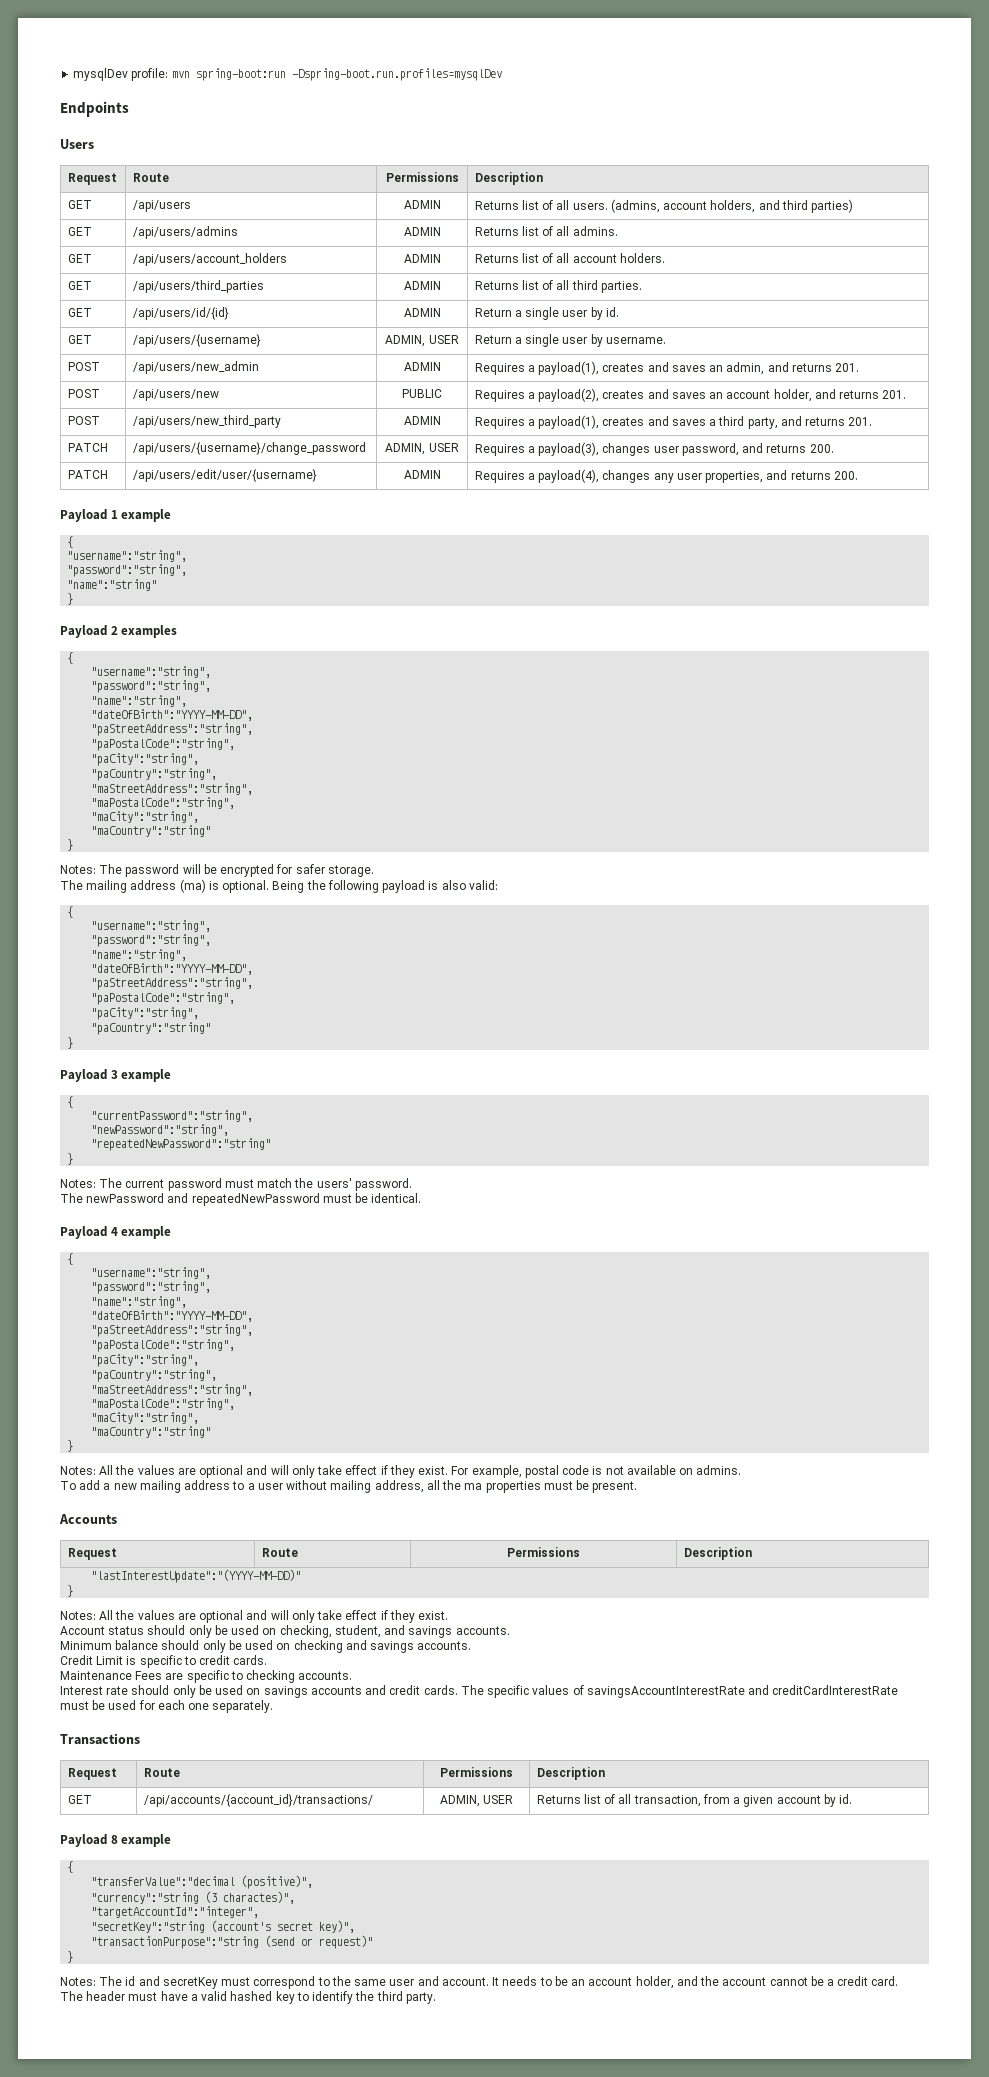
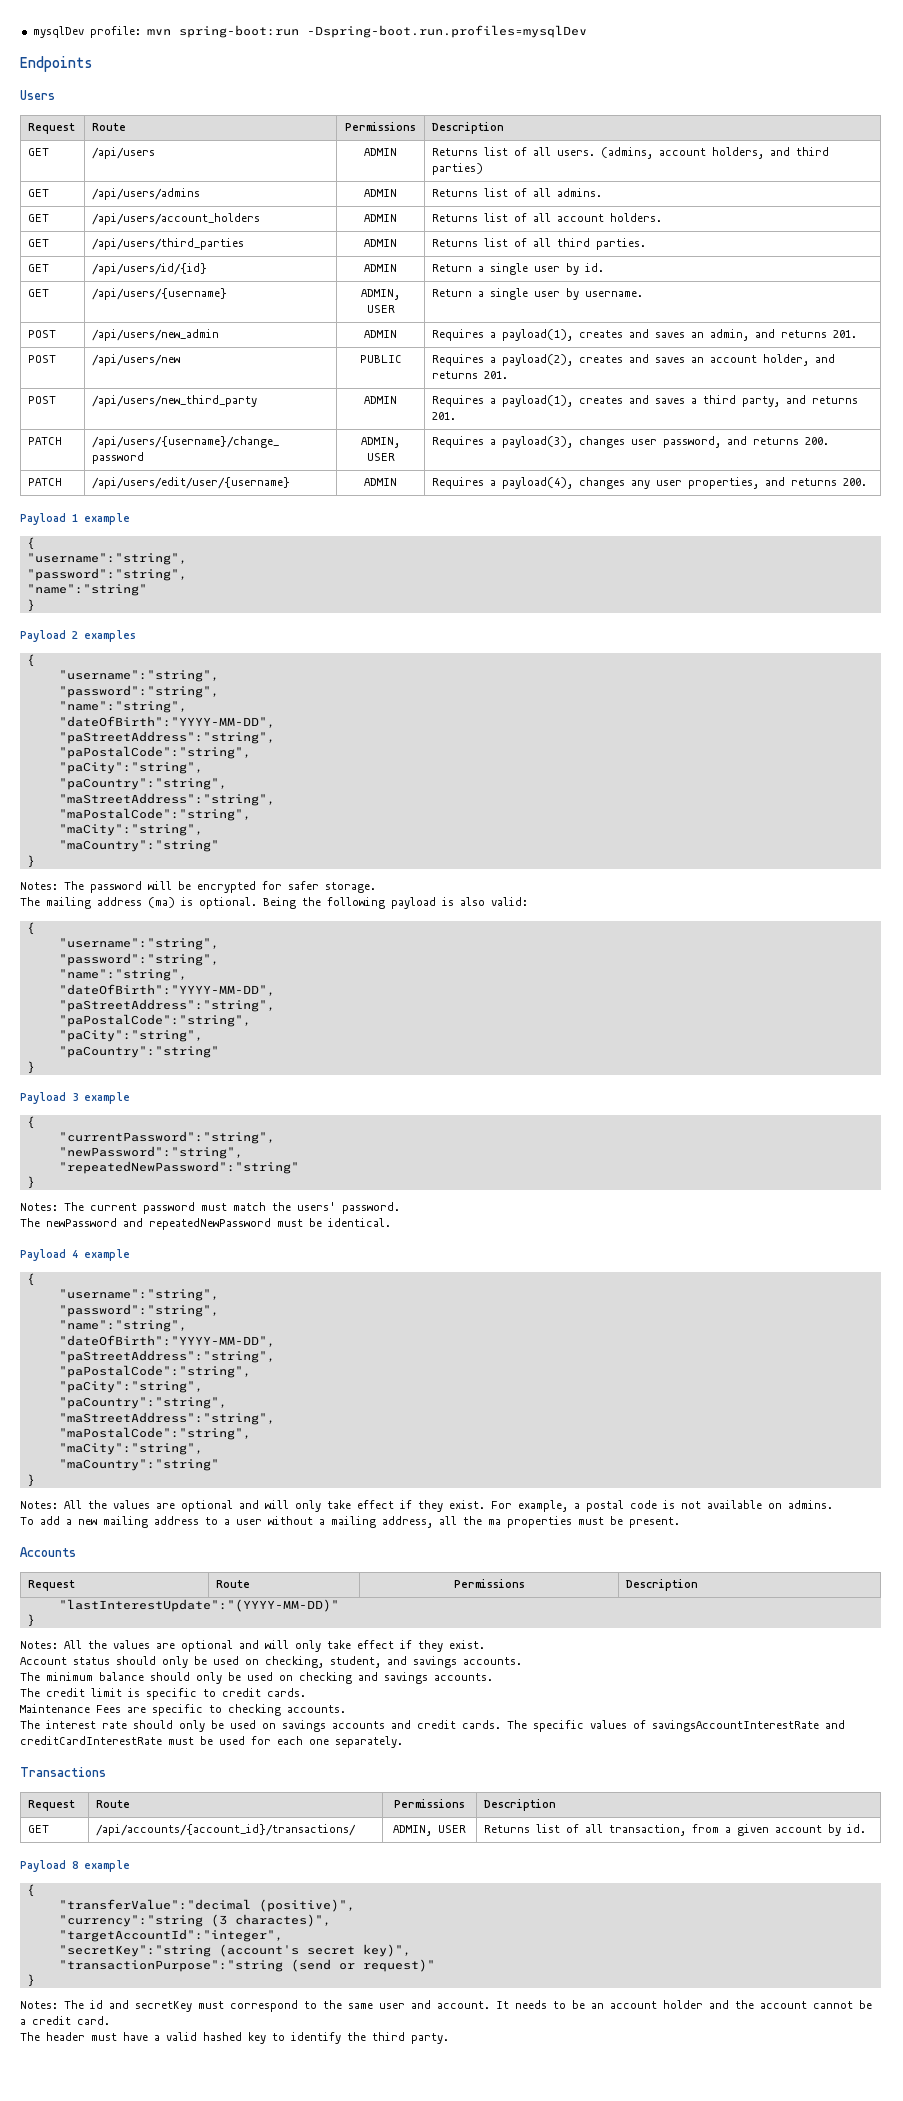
- For example, postal code is not available on admins.
+ For example, a postal code is not available on admins.
- To add a new mailing address to a user without mailing address, all the ma properties must be present.
+ To add a new mailing address to a user without a mailing address, all the ma properties must be present.
- Minimum balance should only be used on checking and savings accounts.
+ The minimum balance should only be used on checking and savings accounts.
- Credit Limit is specific to credit cards.
+ The credit limit is specific to credit cards.
- Interest rate should only be used on savings accounts and credit cards.
+ The interest rate should only be used on savings accounts and credit cards.
- It needs to be an account holder, and the account cannot be a credit card.
+ It needs to be an account holder and the account cannot be a credit card.

